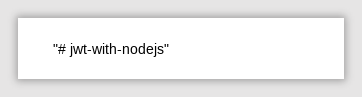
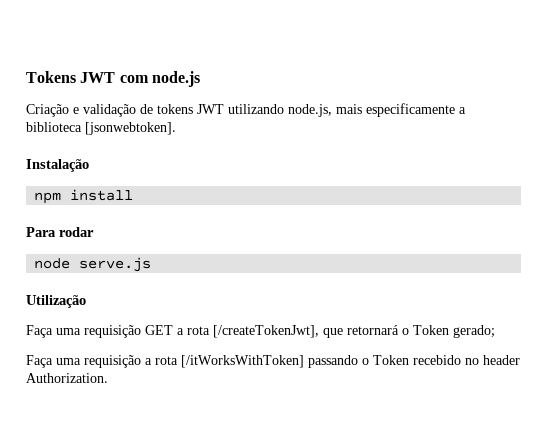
- "# jwt-with-nodejs"
+ Tokens JWT com node.js
+ Criação e validação de tokens JWT utilizando node.js, mais especificamente a biblioteca [jsonwebtoken].
+ Instalação
+ npm install
+ Para rodar
+ node serve.js
+ Utilização
+ Faça uma requisição GET a rota [/createTokenJwt], que retornará o Token gerado;
+ Faça uma requisição a rota [/itWorksWithToken] passando o Token recebido no header Authorization.

